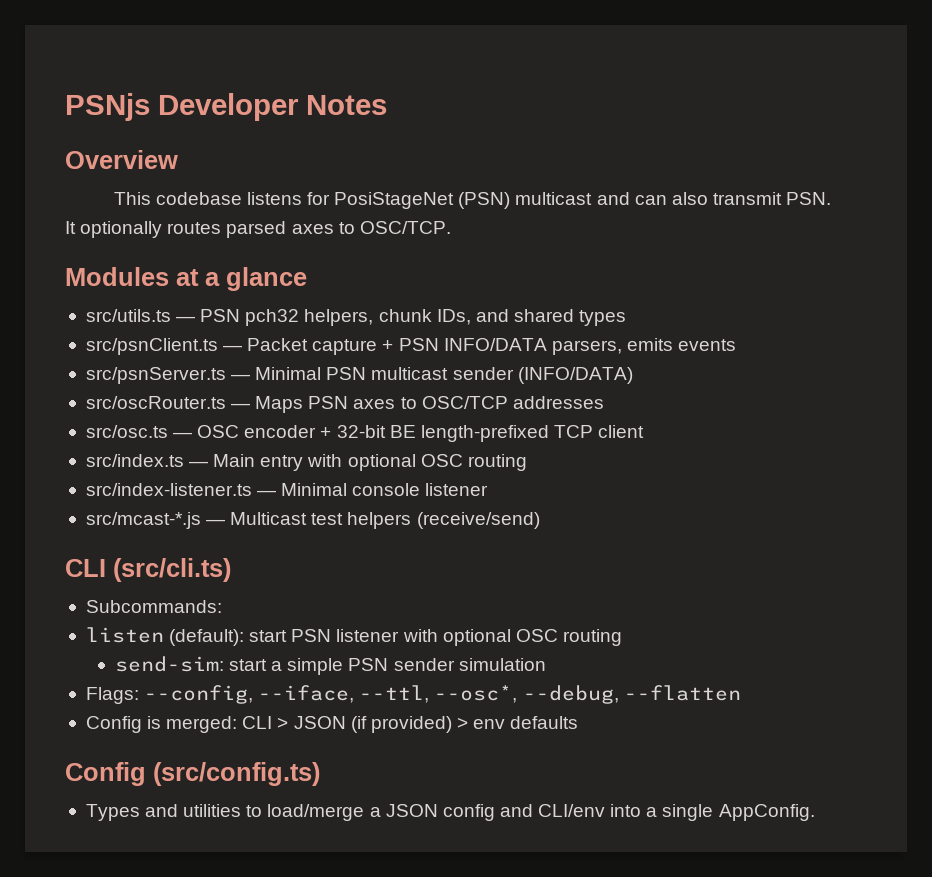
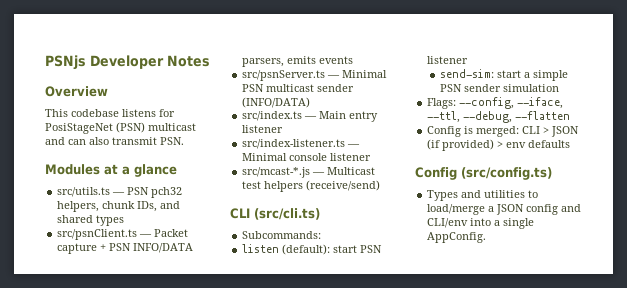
- This codebase listens for PosiStageNet (PSN) multicast and can also transmit PSN. It optionally routes parsed axes to OSC/TCP.
+ This codebase listens for PosiStageNet (PSN) multicast and can also transmit PSN.
- src/oscRouter.ts — Maps PSN axes to OSC/TCP addresses
- src/osc.ts — OSC encoder + 32‑bit BE length‑prefixed TCP client
- src/index.ts — Main entry with optional OSC routing
+ src/index.ts — Main entry listener
- listen (default): start PSN listener with optional OSC routing
+ listen (default): start PSN listener
- Flags: --config, --iface, --ttl, --osc*, --debug, --flatten
+ Flags: --config, --iface, --ttl, --debug, --flatten

